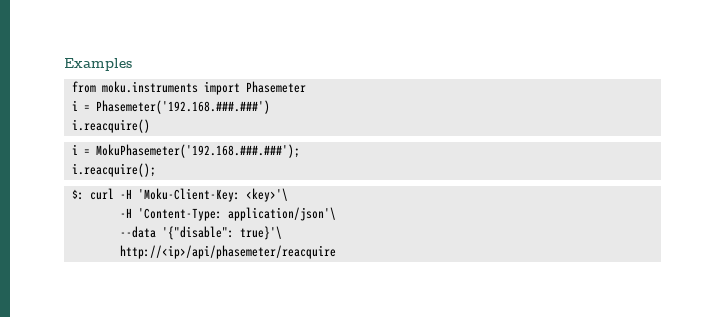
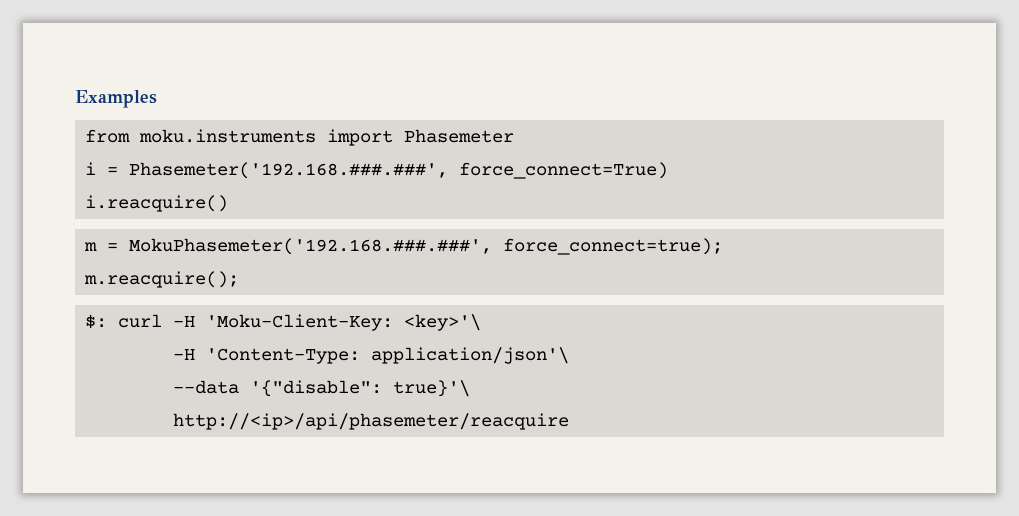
- i = Phasemeter('192.168.###.###')
+ i = Phasemeter('192.168.###.###', force_connect=True)
- i = MokuPhasemeter('192.168.###.###');
- i.reacquire();
+ m = MokuPhasemeter('192.168.###.###', force_connect=true);
+ m.reacquire();

